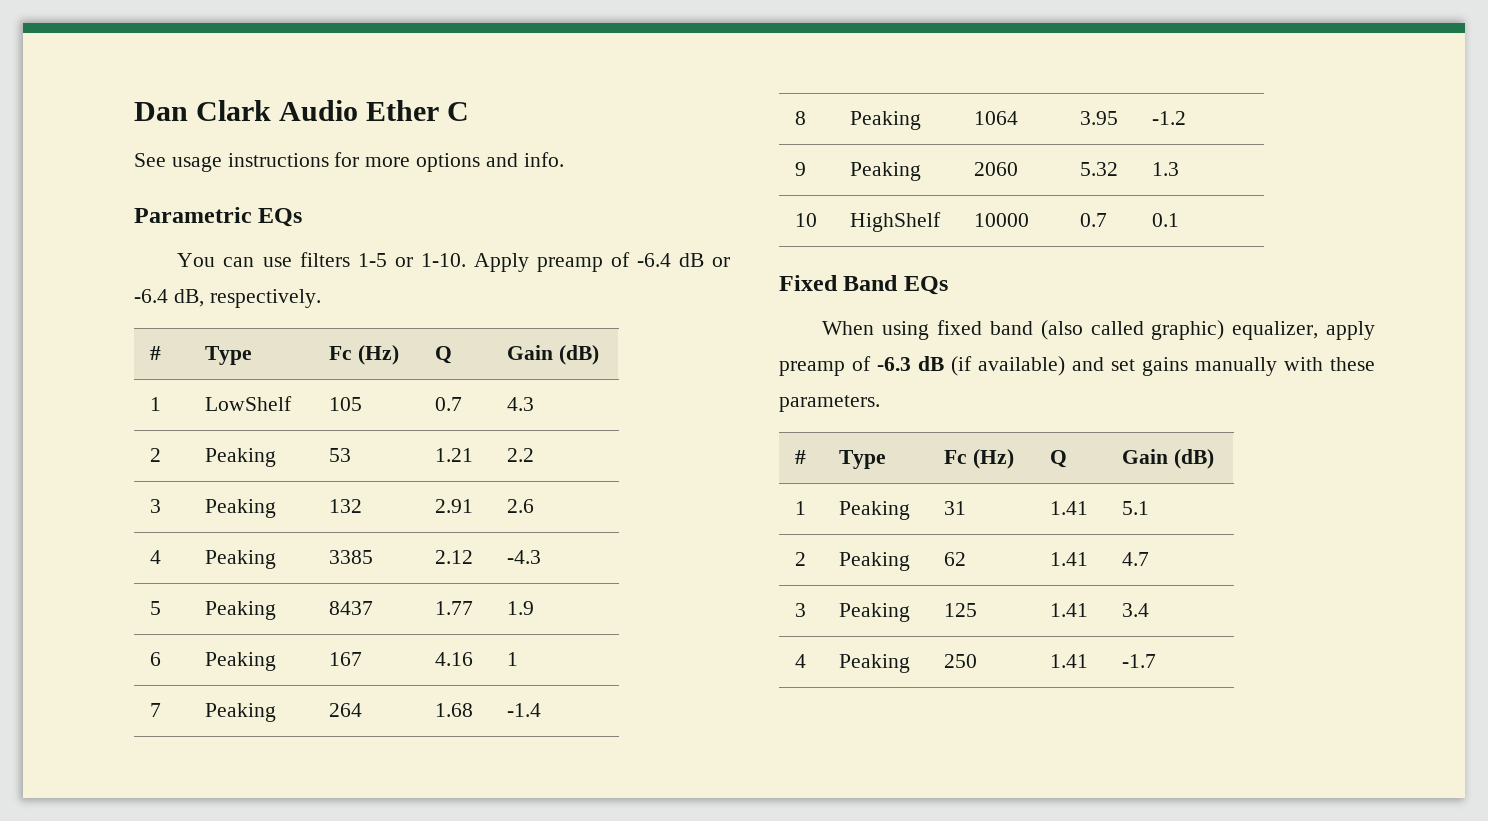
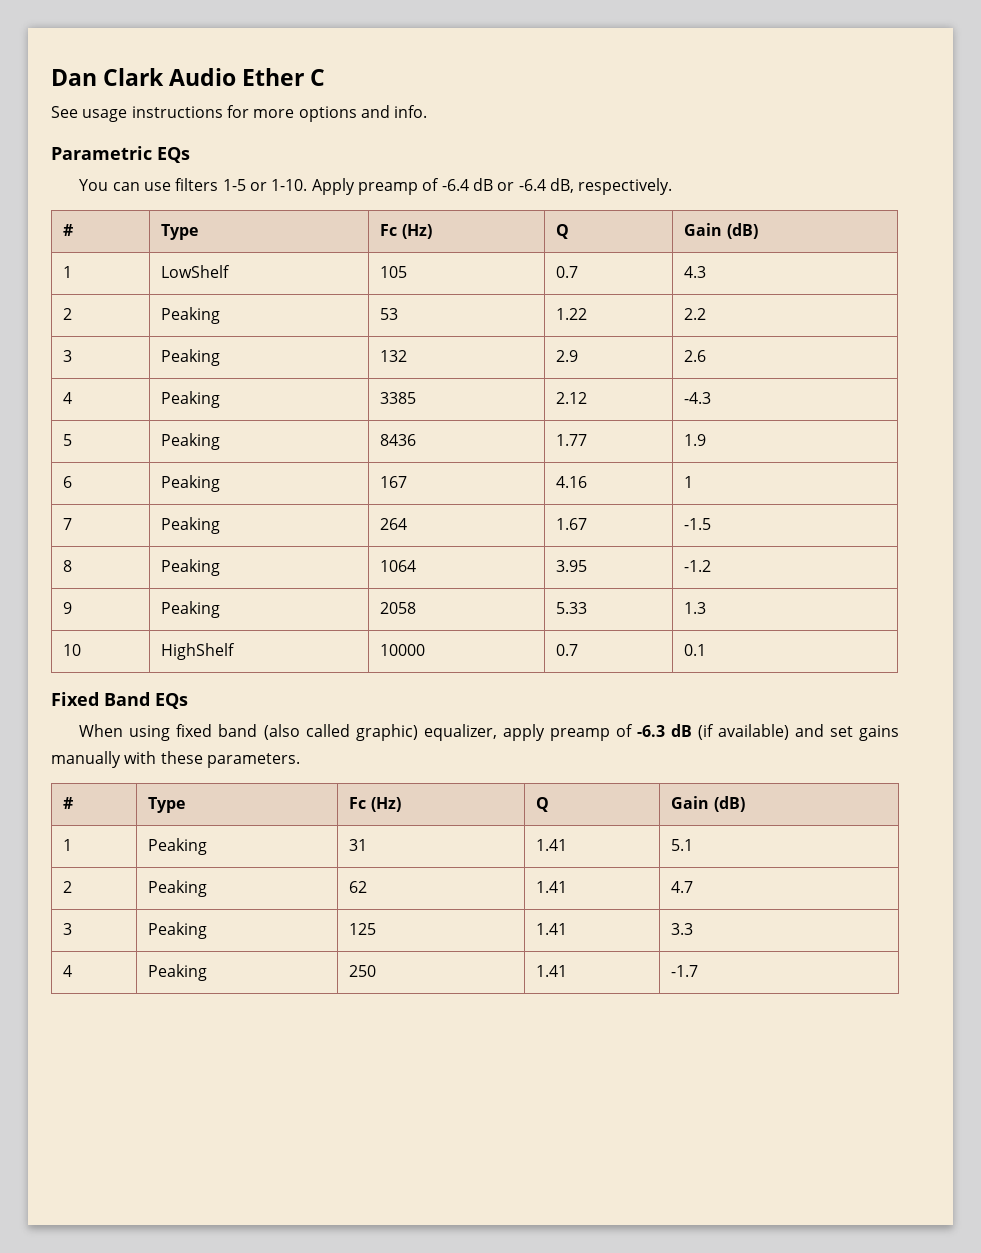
- 2 | Peaking | 53 | 1.21 | 2.2
+ 2 | Peaking | 53 | 1.22 | 2.2
- 3 | Peaking | 132 | 2.91 | 2.6
+ 3 | Peaking | 132 | 2.9 | 2.6
- 5 | Peaking | 8437 | 1.77 | 1.9
+ 5 | Peaking | 8436 | 1.77 | 1.9
- 7 | Peaking | 264 | 1.68 | -1.4
+ 7 | Peaking | 264 | 1.67 | -1.5
- 9 | Peaking | 2060 | 5.32 | 1.3
+ 9 | Peaking | 2058 | 5.33 | 1.3
- 3 | Peaking | 125 | 1.41 | 3.4
+ 3 | Peaking | 125 | 1.41 | 3.3

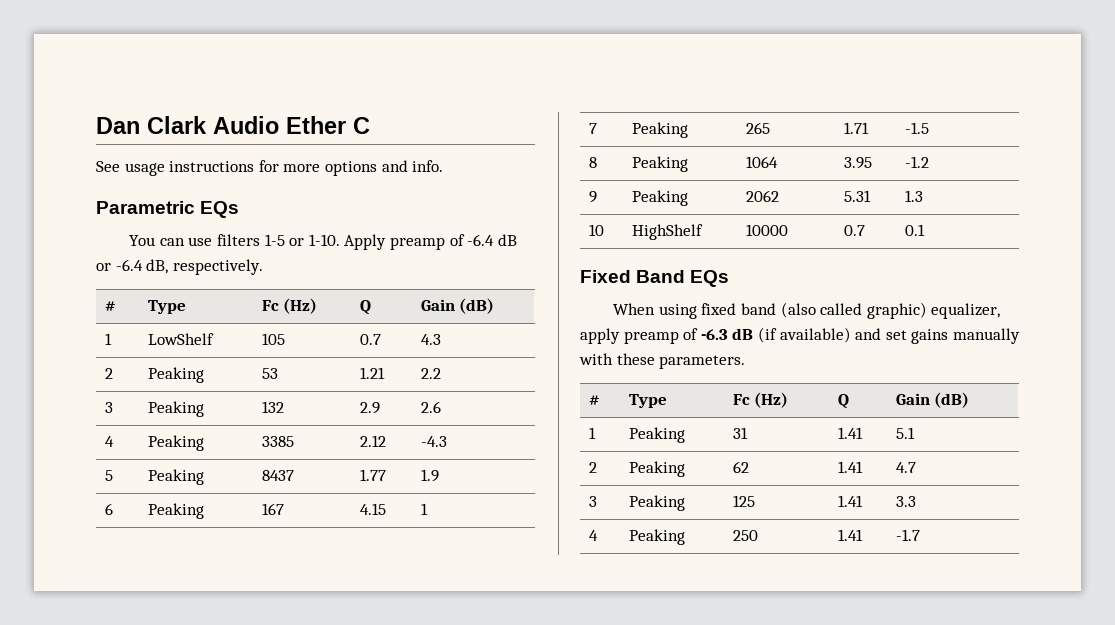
- 2 | Peaking | 53 | 1.22 | 2.2
+ 2 | Peaking | 53 | 1.21 | 2.2
- 5 | Peaking | 8436 | 1.77 | 1.9
+ 5 | Peaking | 8437 | 1.77 | 1.9
- 6 | Peaking | 167 | 4.16 | 1
+ 6 | Peaking | 167 | 4.15 | 1
- 7 | Peaking | 264 | 1.67 | -1.5
+ 7 | Peaking | 265 | 1.71 | -1.5
- 9 | Peaking | 2058 | 5.33 | 1.3
+ 9 | Peaking | 2062 | 5.31 | 1.3

